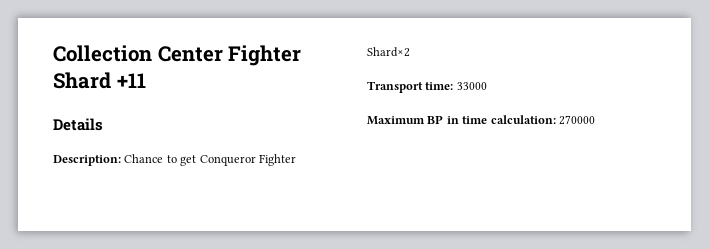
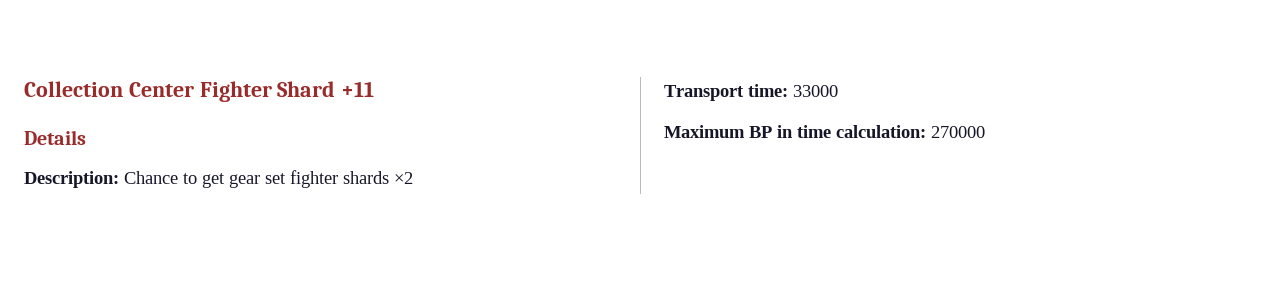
- Description: Chance to get Conqueror Fighter Shard×2
+ Description: Chance to get gear set fighter shards ×2

